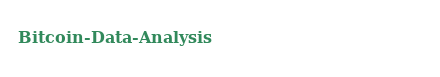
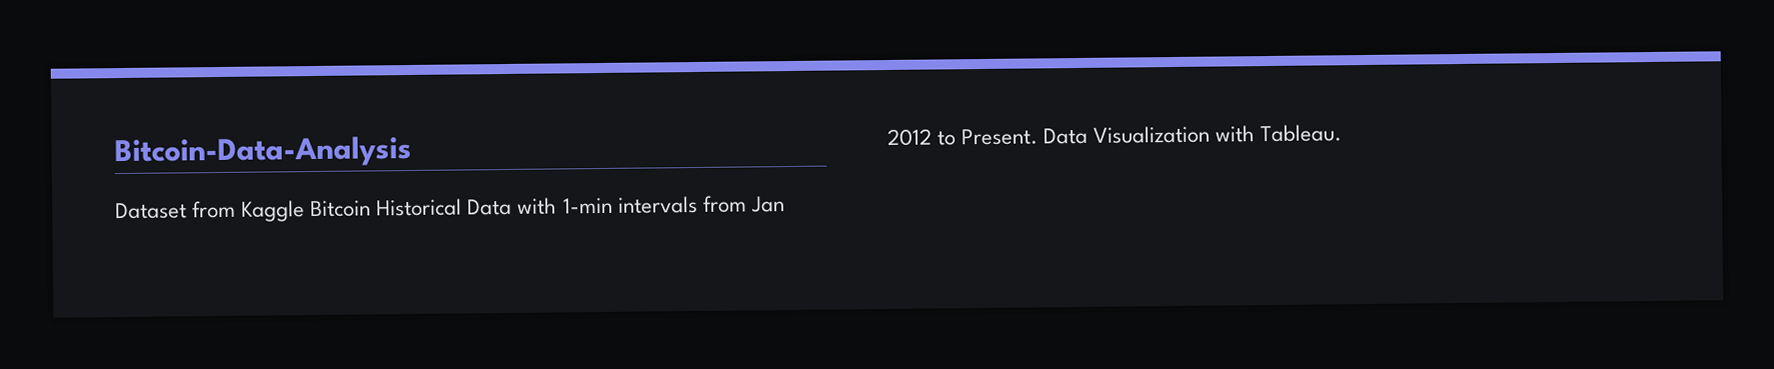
+ Dataset from Kaggle Bitcoin Historical Data with 1-min intervals from Jan 2012 to Present. Data Visualization with Tableau.

